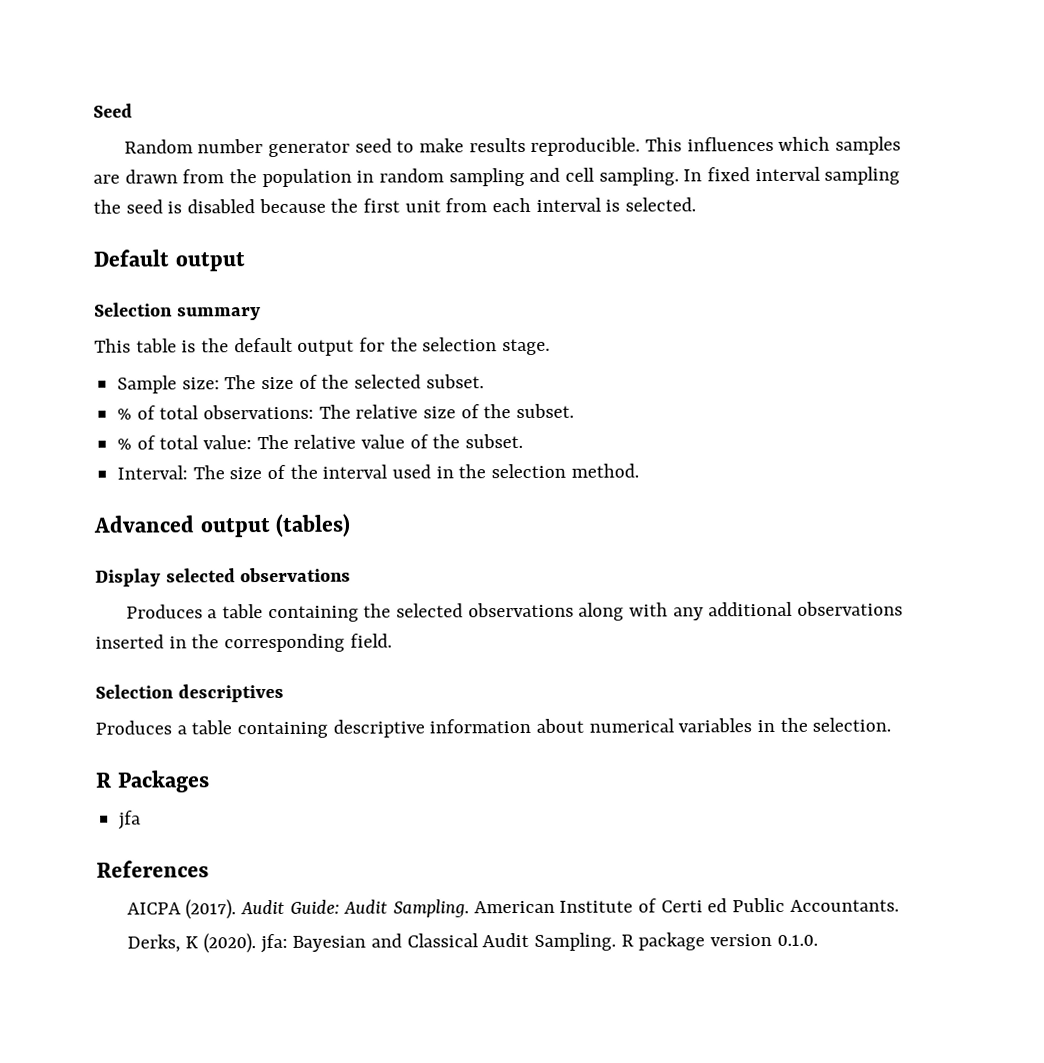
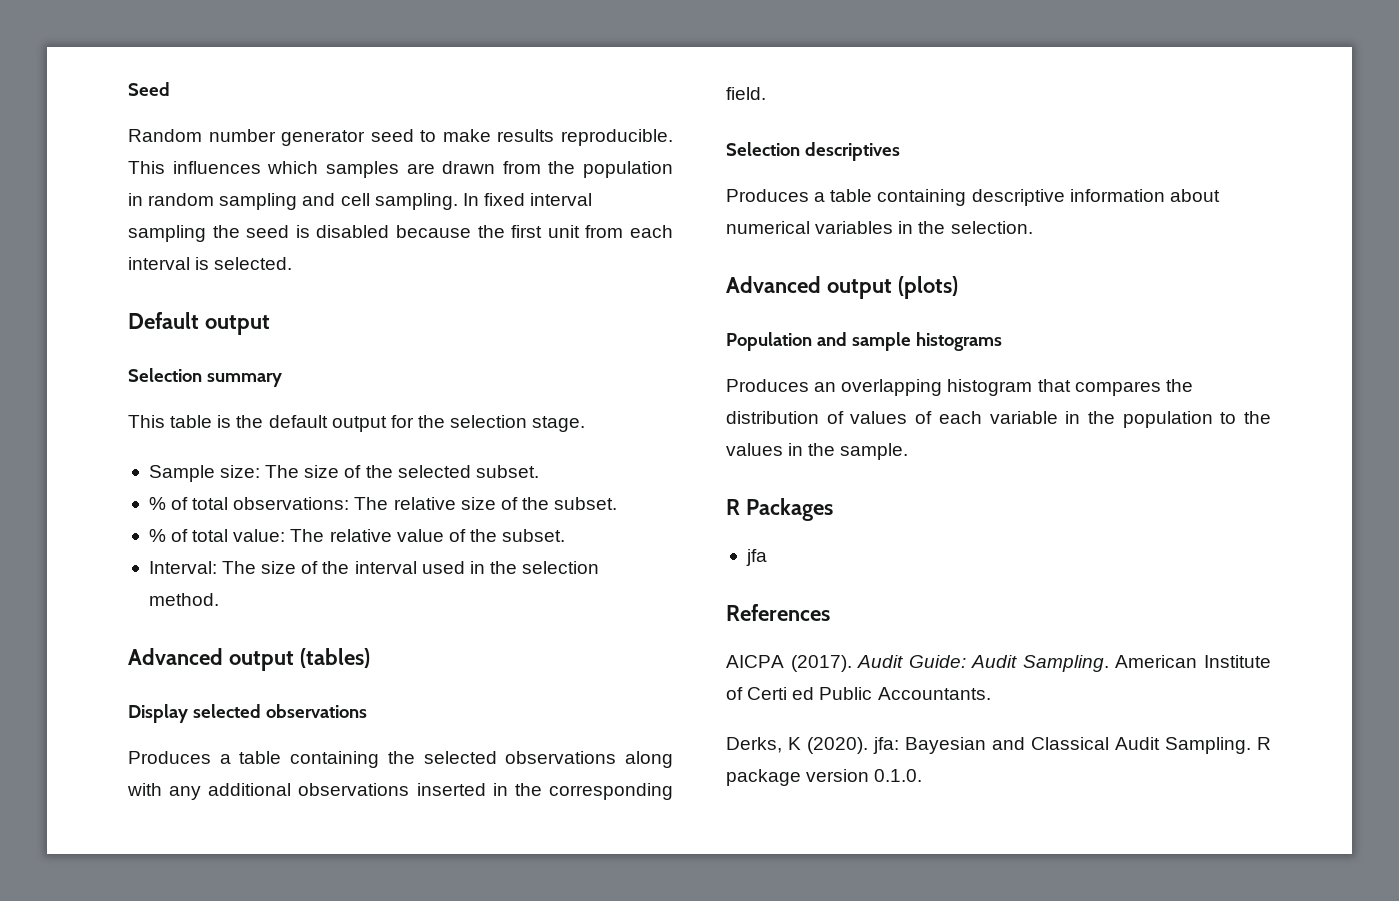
+ Advanced output (plots)
+ Population and sample histograms
+ Produces an overlapping histogram that compares the distribution of values of each variable in the population to the values in the sample.

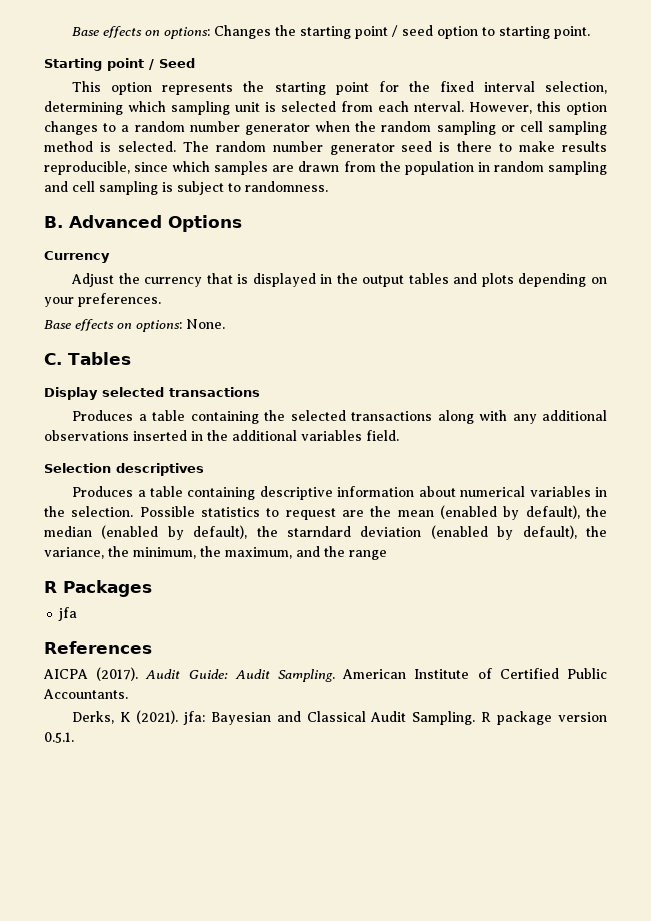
- Seed
- Random number generator seed to make results reproducible. This influences which samples are drawn from the population in random sampling and cell sampling. In fixed interval sampling the seed is disabled because the first unit from each interval is selected.
- Default output
- Selection summary
- This table is the default output for the selection stage.
- Sample size: The size of the selected subset.
- % of total observations: The relative size of the subset.
- % of total value: The relative value of the subset.
- Interval: The size of the interval used in the selection method.
- Advanced output (tables)
+ Base effects on options: Changes the starting point / seed option to starting point.
+ Starting point / Seed
+ This option represents the starting point for the fixed interval selection, determining which sampling unit is selected from each nterval. However, this option changes to a random number generator when the random sampling or cell sampling method is selected. The random number generator seed is there to make results reproducible, since which samples are drawn from the population in random sampling and cell sampling is subject to randomness.
+ B. Advanced Options
+ Currency
+ Adjust the currency that is displayed in the output tables and plots depending on your preferences.
+ Base effects on options: None.
+ C. Tables
- Display selected observations
+ Display selected transactions
- Produces a table containing the selected observations along with any additional observations inserted in the corresponding field.
+ Produces a table containing the selected transactions along with any additional observations inserted in the additional variables field.
- Produces a table containing descriptive information about numerical variables in the selection.
- Advanced output (plots)
- Population and sample histograms
- Produces an overlapping histogram that compares the distribution of values of each variable in the population to the values in the sample.
+ Produces a table containing descriptive information about numerical variables in the selection. Possible statistics to request are the mean (enabled by default), the median (enabled by default), the starndard deviation (enabled by default), the variance, the minimum, the maximum, and the range
- American Institute of Certi ed Public Accountants.
+ American Institute of Certified Public Accountants.
- Derks, K (2020). jfa: Bayesian and Classical Audit Sampling.
+ Derks, K (2021). jfa: Bayesian and Classical Audit Sampling.
- R package version 0.1.0.
+ R package version 0.5.1.

